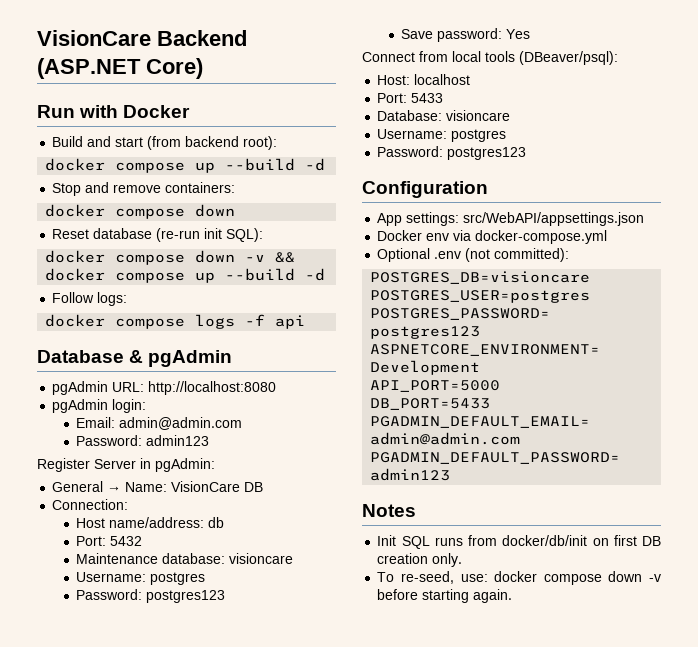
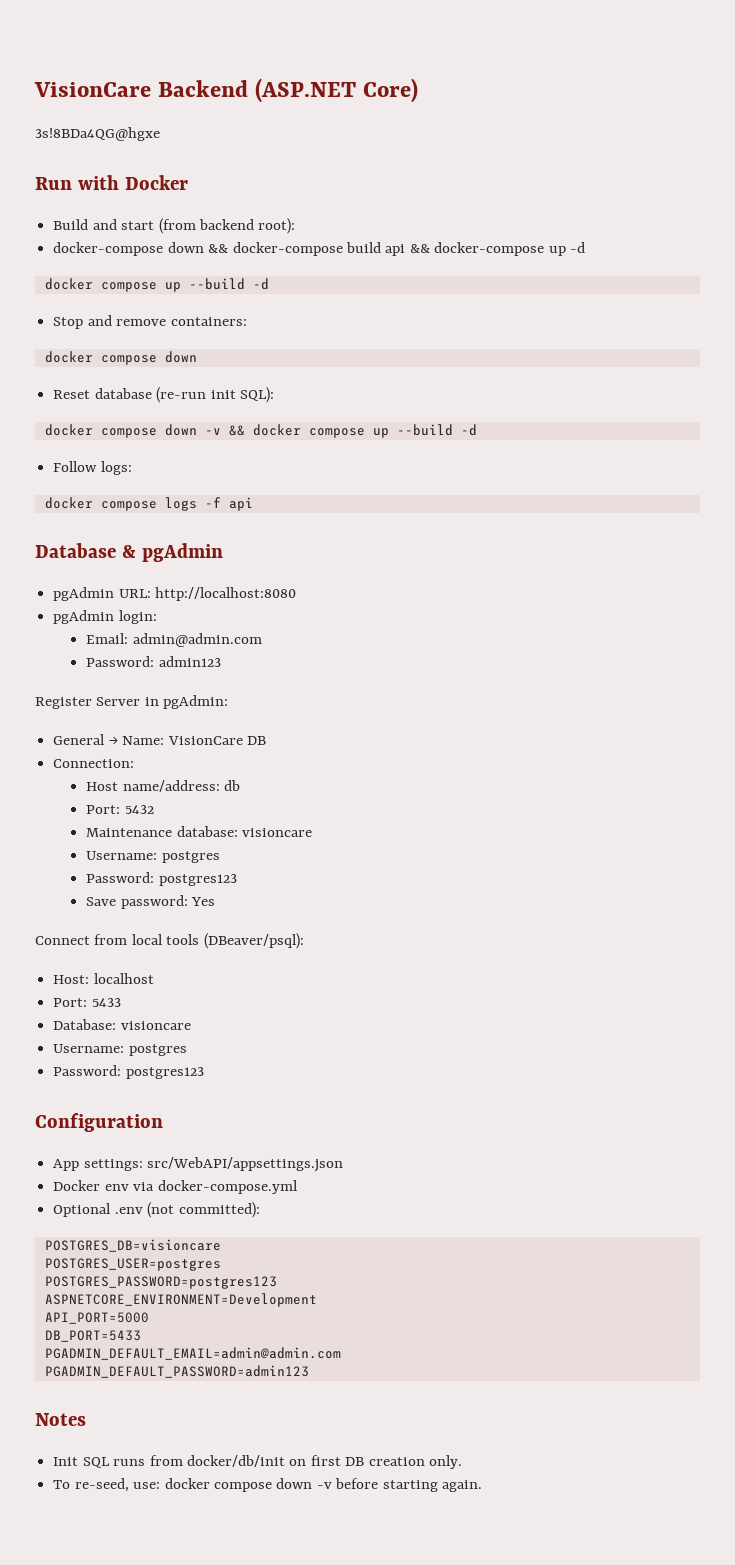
+ 3s!8BDa4QG@hgxe
+ docker-compose down && docker-compose build api && docker-compose up -d

